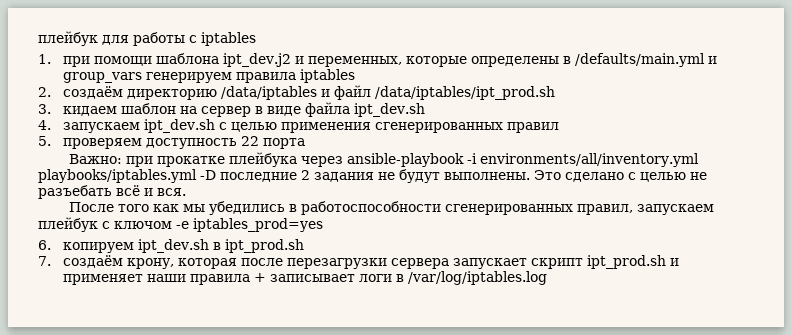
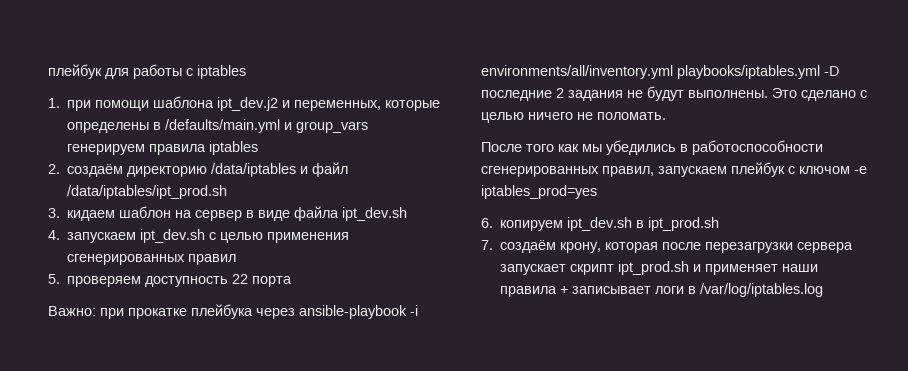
- Это сделано с целью не разъебать всё и вся.
+ Это сделано с целью ничего не поломать.

